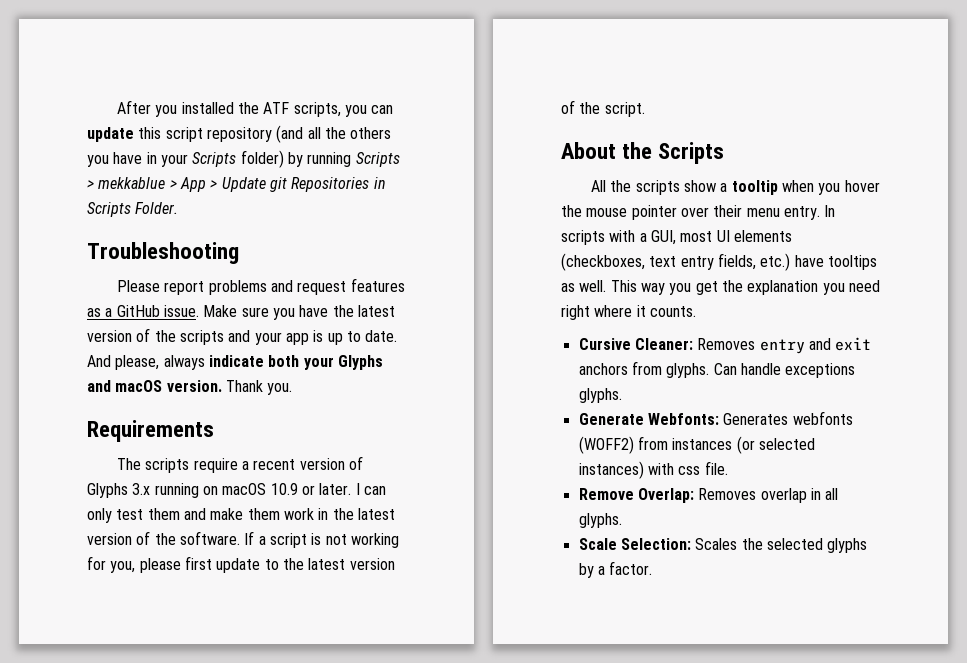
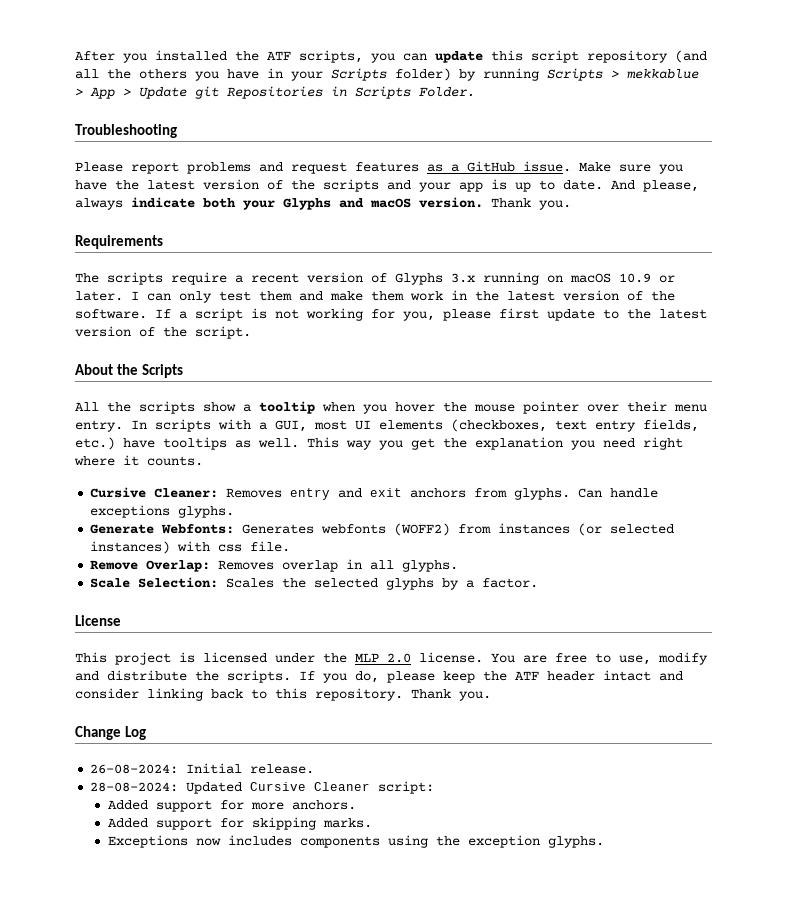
+ License
+ This project is licensed under the MLP 2.0 license. You are free to use, modify and distribute the scripts. If you do, please keep the ATF header intact and consider linking back to this repository. Thank you.
+ Change Log
+ 26-08-2024: Initial release.
+ 28-08-2024: Updated Cursive Cleaner script:
+ Added support for more anchors.
+ Added support for skipping marks.
+ Exceptions now includes components using the exception glyphs.

